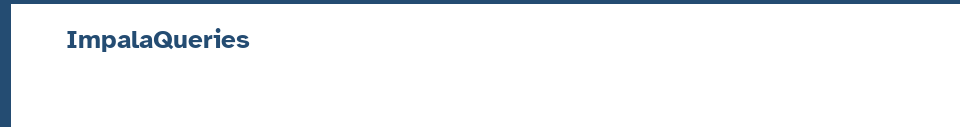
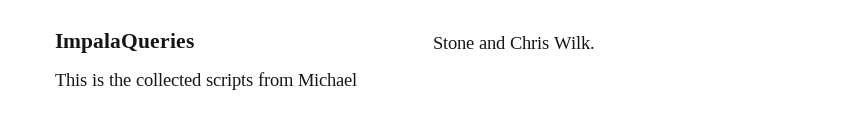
+ This is the collected scripts from Michael Stone and Chris Wilk.

